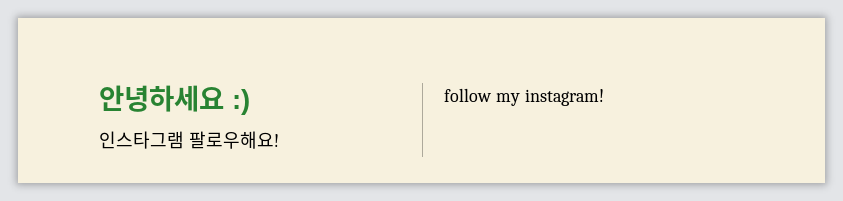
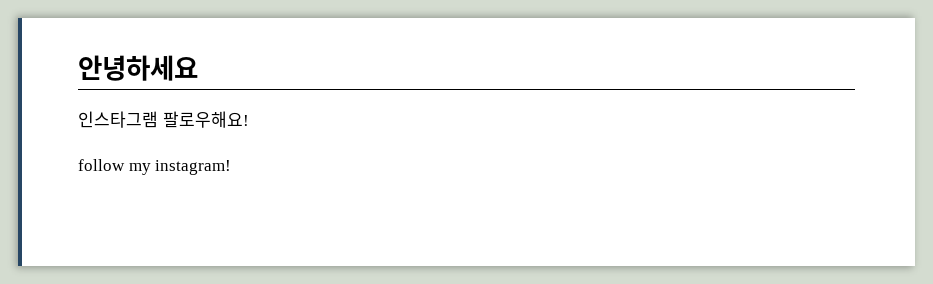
- 안녕하세요 :)
+ 안녕하세요

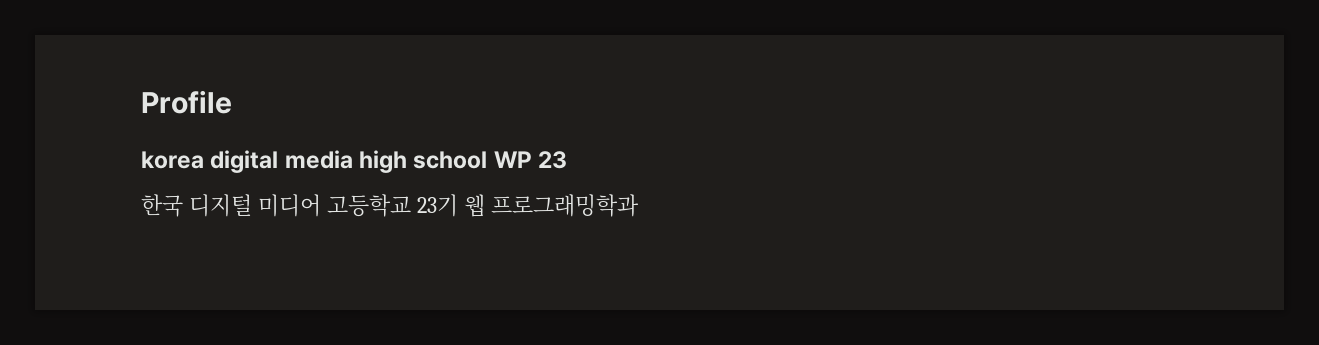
- 안녕하세요
- 인스타그램 팔로우해요!
- follow my instagram!
+ Profile
+ korea digital media high school WP 23
+ 한국 디지털 미디어 고등학교 23기 웹 프로그래밍학과

